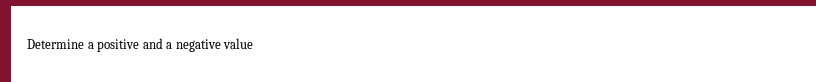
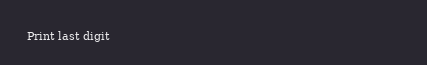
- Determine a positive and a negative value
+ Print last digit

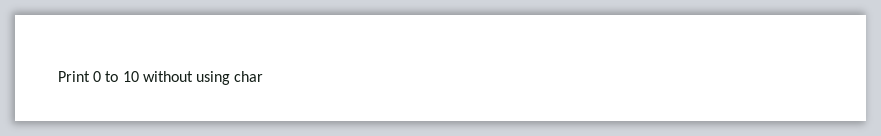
- Print last digit
+ Print 0 to 10 without using char

